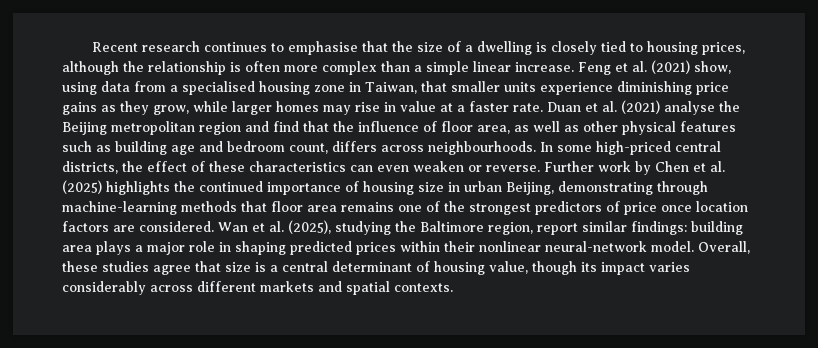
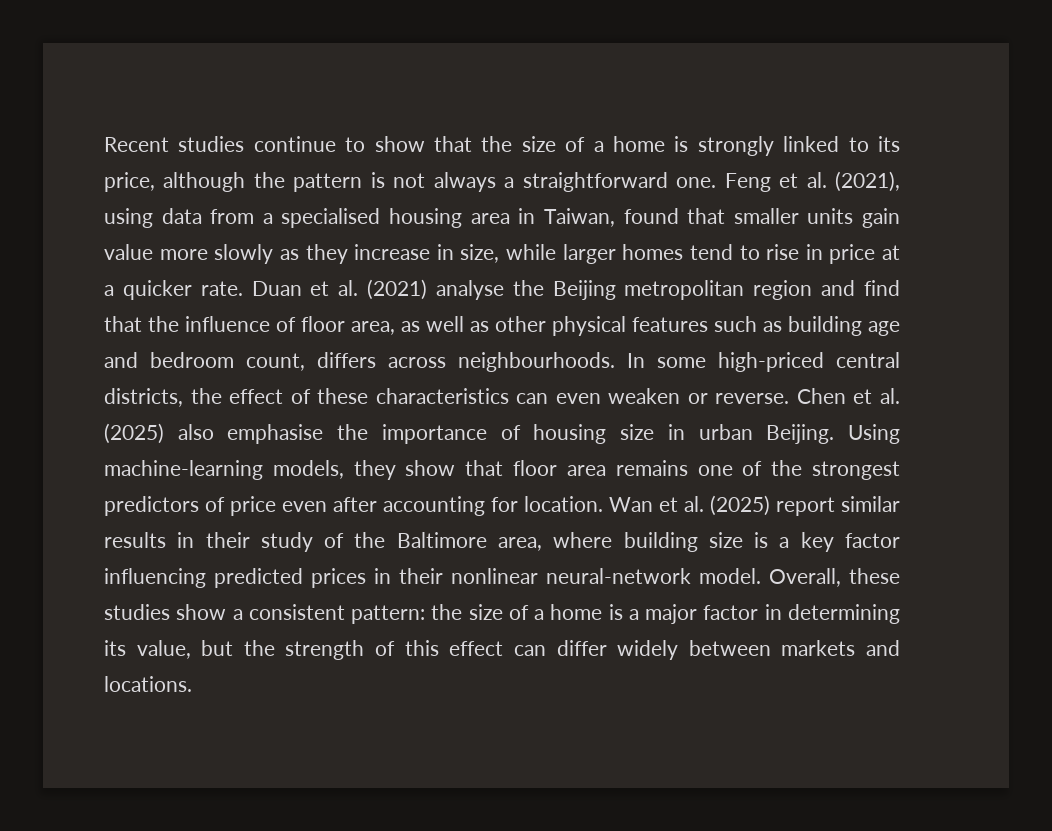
- Recent research continues to emphasise that the size of a dwelling is closely tied to housing prices, although the relationship is often more complex than a simple linear increase.
+ Recent studies continue to show that the size of a home is strongly linked to its price, although the pattern is not always a straightforward one.
- Feng et al. (2021) show, using data from a specialised housing zone in Taiwan, that smaller units experience diminishing price gains as they grow, while larger homes may rise in value at a faster rate.
+ Feng et al. (2021), using data from a specialised housing area in Taiwan, found that smaller units gain value more slowly as they increase in size, while larger homes tend to rise in price at a quicker rate.
- Further work by Chen et al. (2025) highlights the continued importance of housing size in urban Beijing, demonstrating through machine-learning methods that floor area remains one of the strongest predictors of price once location factors are considered. Wan et al. (2025), studying the Baltimore region, report similar findings: building area plays a major role in shaping predicted prices within their nonlinear neural-network model.
+ Chen et al. (2025) also emphasise the importance of housing size in urban Beijing. Using machine-learning models, they show that floor area remains one of the strongest predictors of price even after accounting for location. Wan et al. (2025) report similar results in their study of the Baltimore area, where building size is a key factor influencing predicted prices in their nonlinear neural-network model.
- Overall, these studies agree that size is a central determinant of housing value, though its impact varies considerably across different markets and spatial contexts.
+ Overall, these studies show a consistent pattern: the size of a home is a major factor in determining its value, but the strength of this effect can differ widely between markets and locations.

